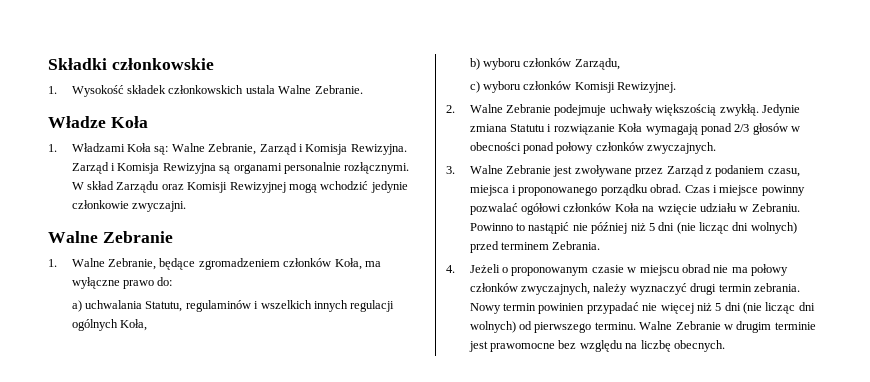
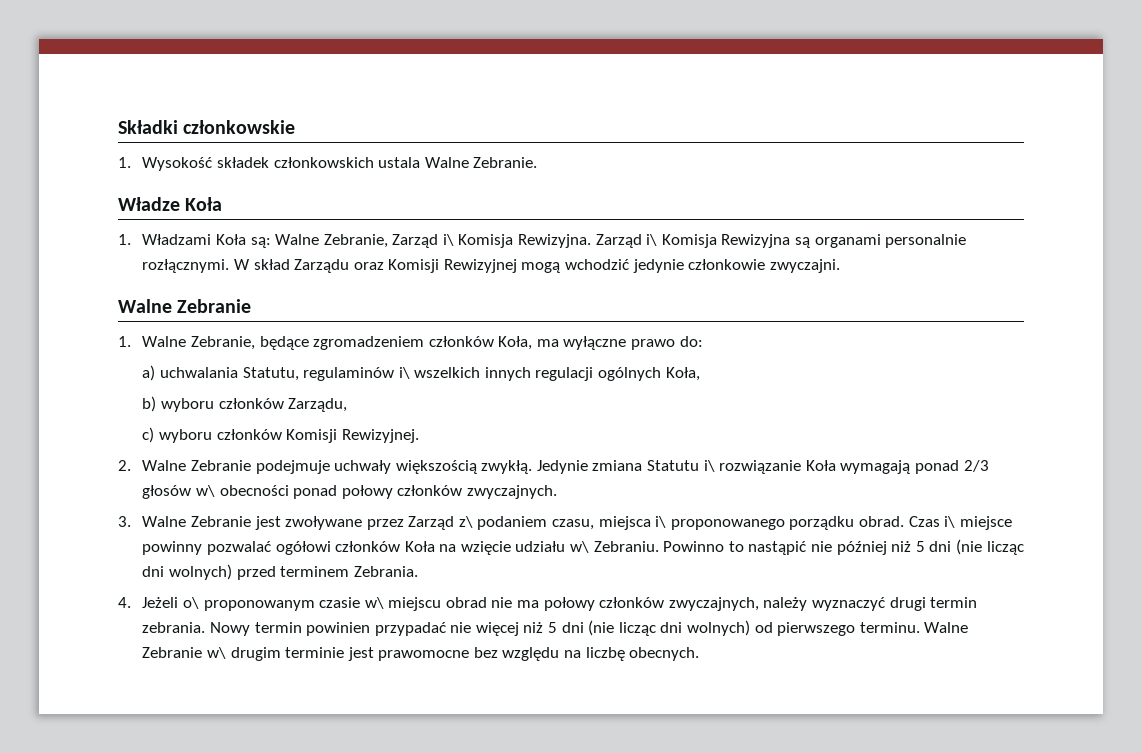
- 1. Władzami Koła są: Walne Zebranie, Zarząd i Komisja Rewizyjna.
+ 1. Władzami Koła są: Walne Zebranie, Zarząd i\ Komisja Rewizyjna.
- Zarząd i Komisja Rewizyjna są organami personalnie rozłącznymi.
+ Zarząd i\ Komisja Rewizyjna są organami personalnie rozłącznymi.
- a) uchwalania Statutu, regulaminów i wszelkich innych regulacji ogólnych Koła,
+ a) uchwalania Statutu, regulaminów i\ wszelkich innych regulacji ogólnych Koła,
- Jedynie zmiana Statutu i rozwiązanie Koła wymagają ponad 2/3 głosów w obecności ponad połowy członków zwyczajnych.
+ Jedynie zmiana Statutu i\ rozwiązanie Koła wymagają ponad 2/3 głosów w\ obecności ponad połowy członków zwyczajnych.
- 3. Walne Zebranie jest zwoływane przez Zarząd z podaniem czasu, miejsca i proponowanego porządku obrad.
+ 3. Walne Zebranie jest zwoływane przez Zarząd z\ podaniem czasu, miejsca i\ proponowanego porządku obrad.
- Czas i miejsce powinny pozwalać ogółowi członków Koła na wzięcie udziału w Zebraniu.
+ Czas i\ miejsce powinny pozwalać ogółowi członków Koła na wzięcie udziału w\ Zebraniu.
- 4. Jeżeli o proponowanym czasie w miejscu obrad nie ma połowy członków zwyczajnych, należy wyznaczyć drugi termin zebrania.
+ 4. Jeżeli o\ proponowanym czasie w\ miejscu obrad nie ma połowy członków zwyczajnych, należy wyznaczyć drugi termin zebrania.
- Walne Zebranie w drugim terminie jest prawomocne bez względu na liczbę obecnych.
+ Walne Zebranie w\ drugim terminie jest prawomocne bez względu na liczbę obecnych.

